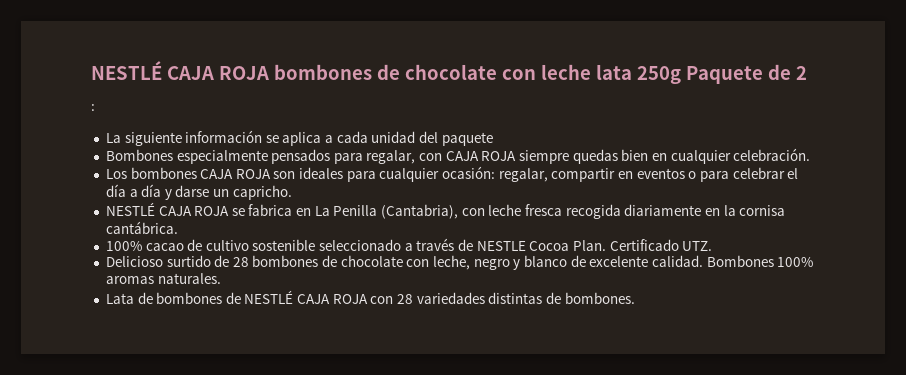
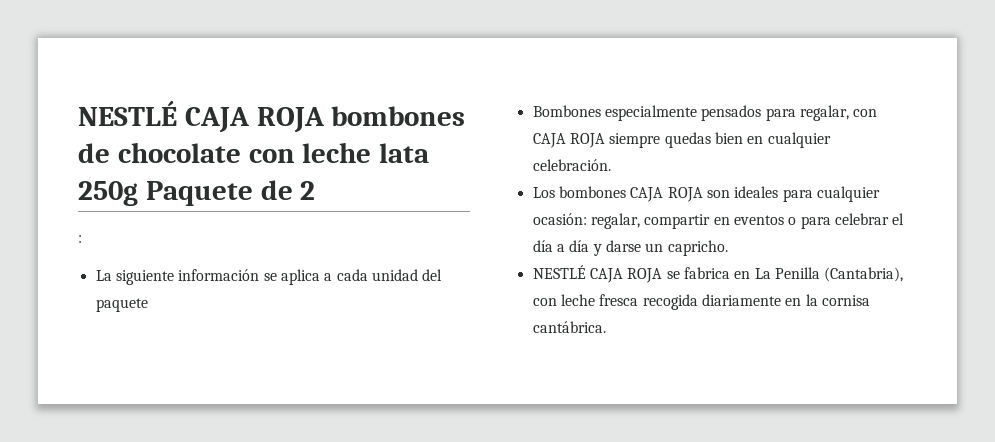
- 100% cacao de cultivo sostenible seleccionado a través de NESTLE Cocoa Plan. Certificado UTZ.
- Delicioso surtido de 28 bombones de chocolate con leche, negro y blanco de excelente calidad. Bombones 100% aromas naturales.
- Lata de bombones de NESTLÉ CAJA ROJA con 28 variedades distintas de bombones.

